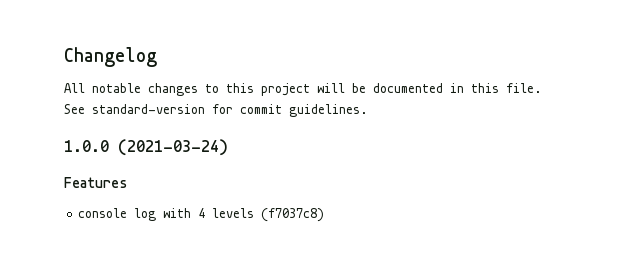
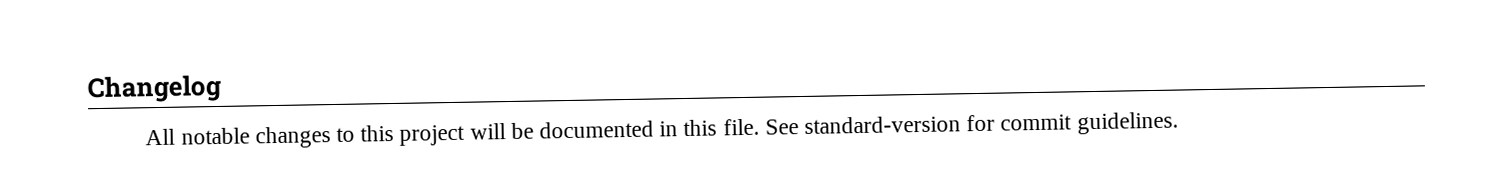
- 1.0.0 (2021-03-24)
- Features
- console log with 4 levels (f7037c8)

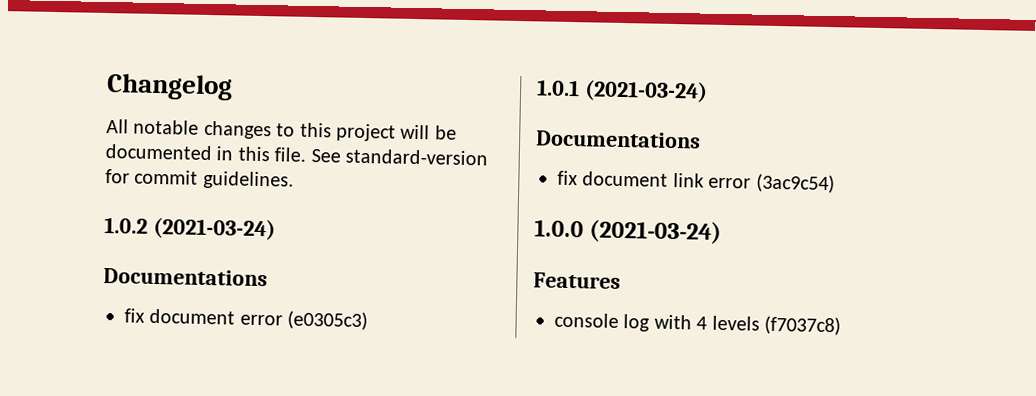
+ 1.0.2 (2021-03-24)
+ Documentations
+ fix document error (e0305c3)
+ 1.0.1 (2021-03-24)
+ Documentations
+ fix document link error (3ac9c54)
+ 1.0.0 (2021-03-24)
+ Features
+ console log with 4 levels (f7037c8)

